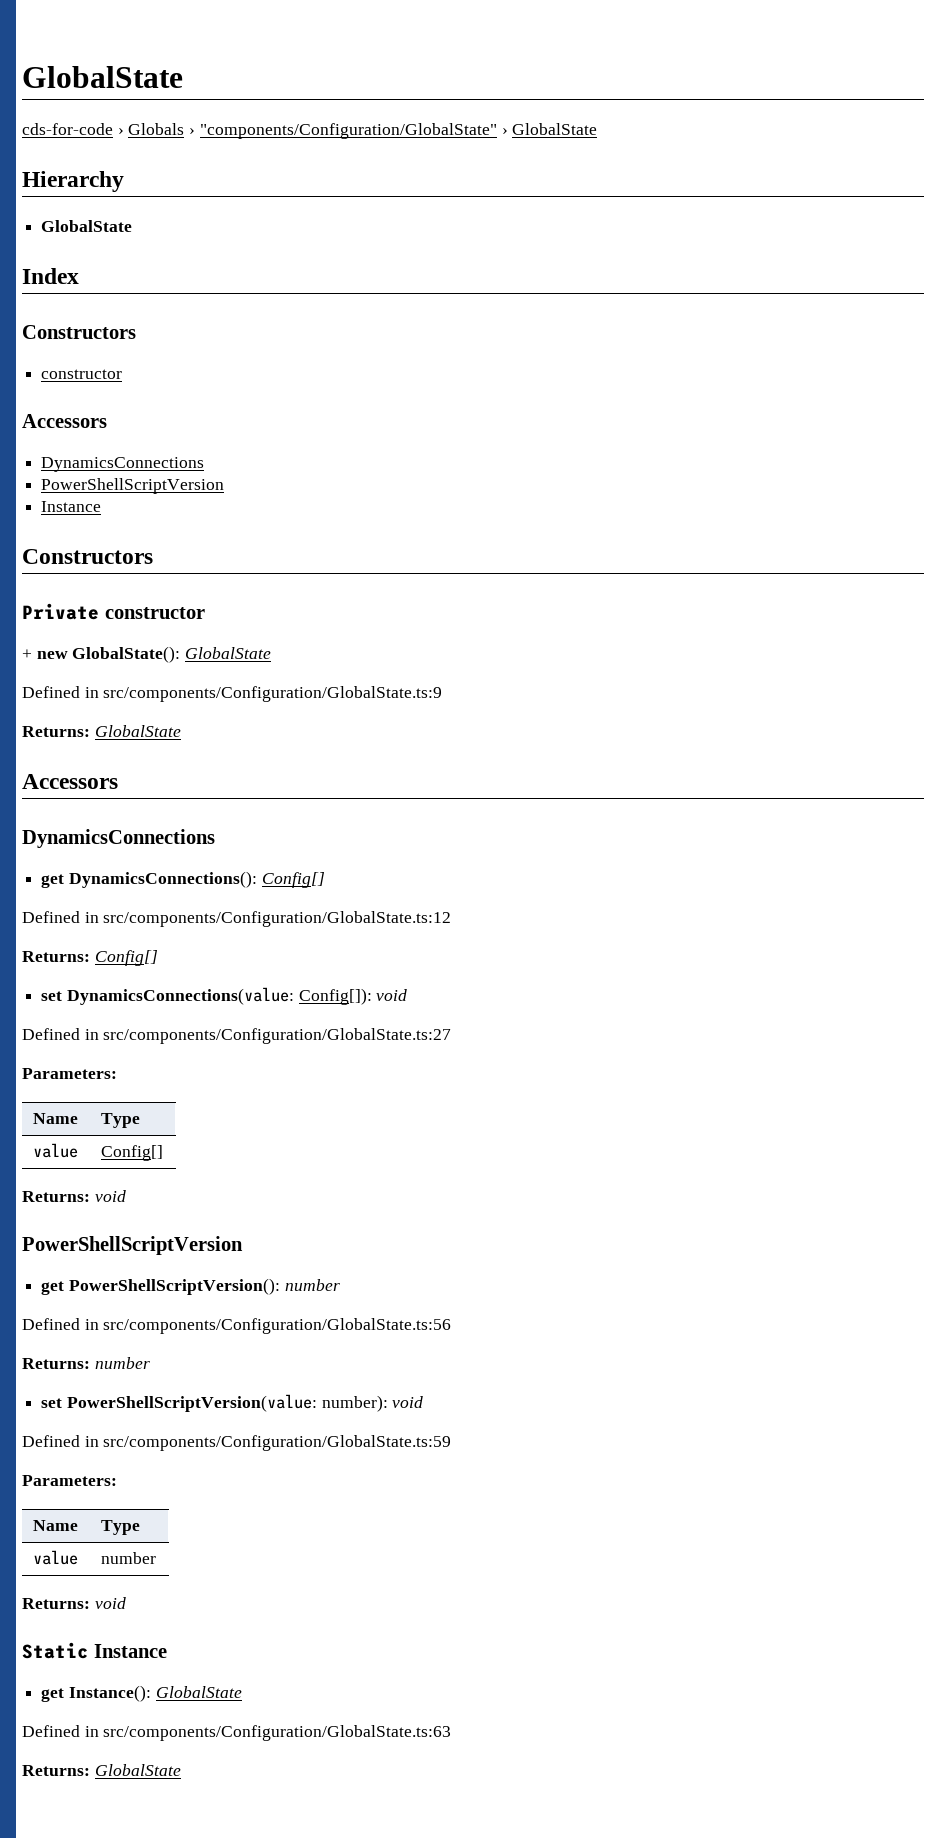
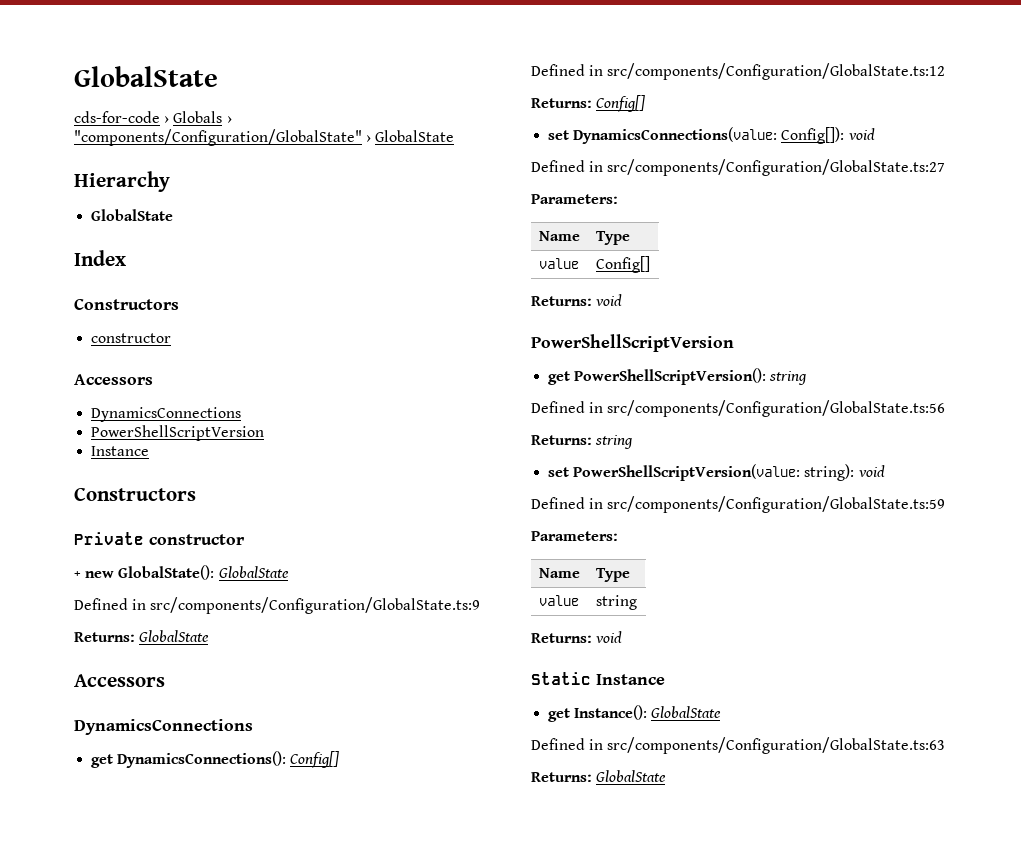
- get PowerShellScriptVersion(): number
+ get PowerShellScriptVersion(): string
- Returns: number
+ Returns: string
- set PowerShellScriptVersion(value: number): void
+ set PowerShellScriptVersion(value: string): void
- value | number
+ value | string

